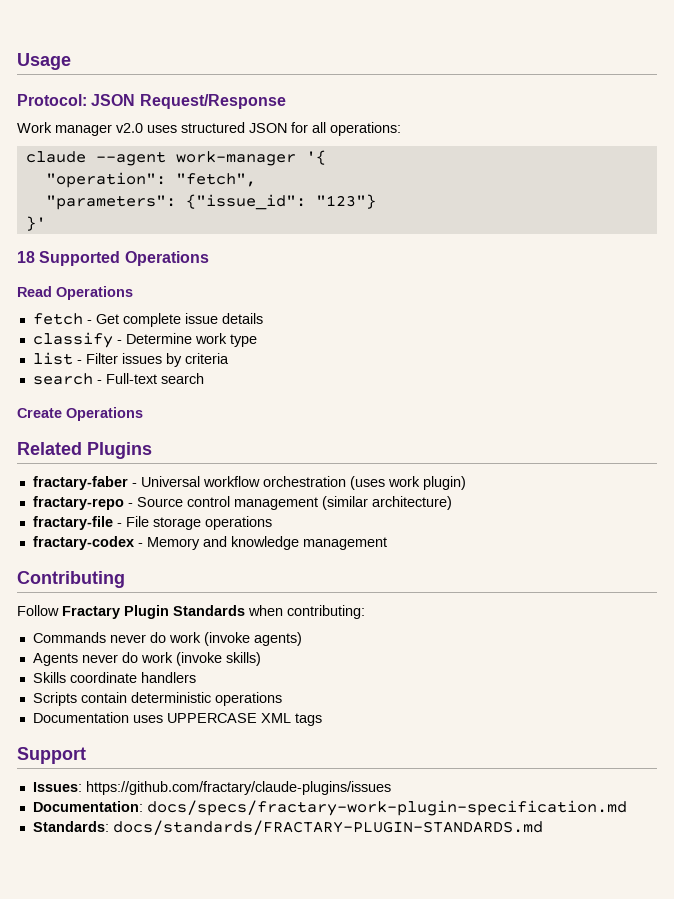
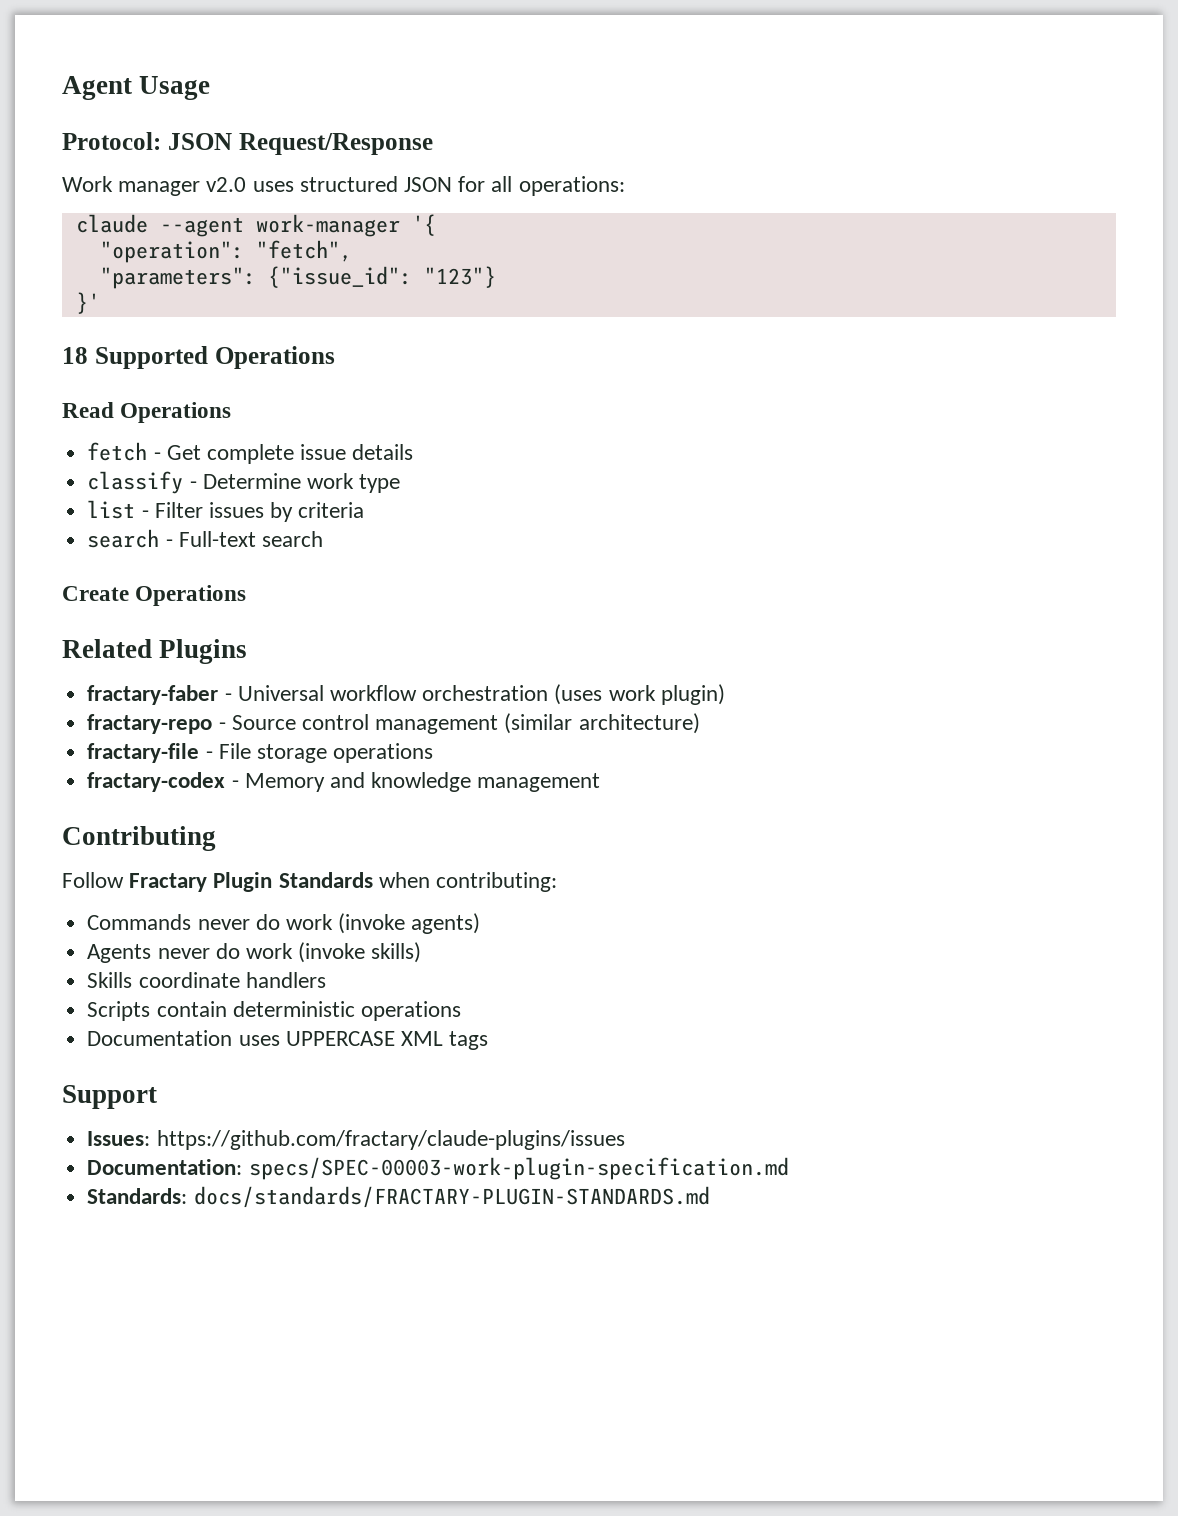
- Usage
+ Agent Usage
- Documentation: docs/specs/fractary-work-plugin-specification.md
+ Documentation: specs/SPEC-00003-work-plugin-specification.md

